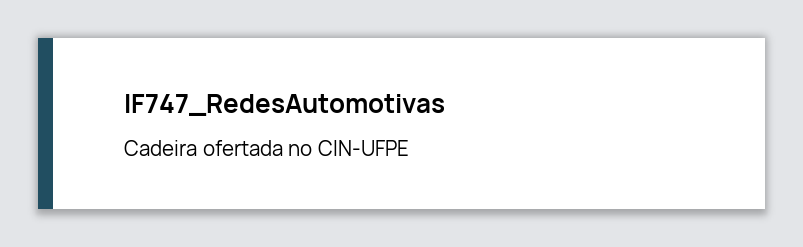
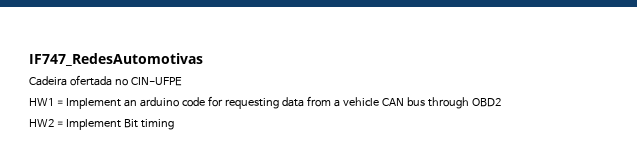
+ HW1 = Implement an arduino code for requesting data from a vehicle CAN bus through OBD2
+ HW2 = Implement Bit timing

